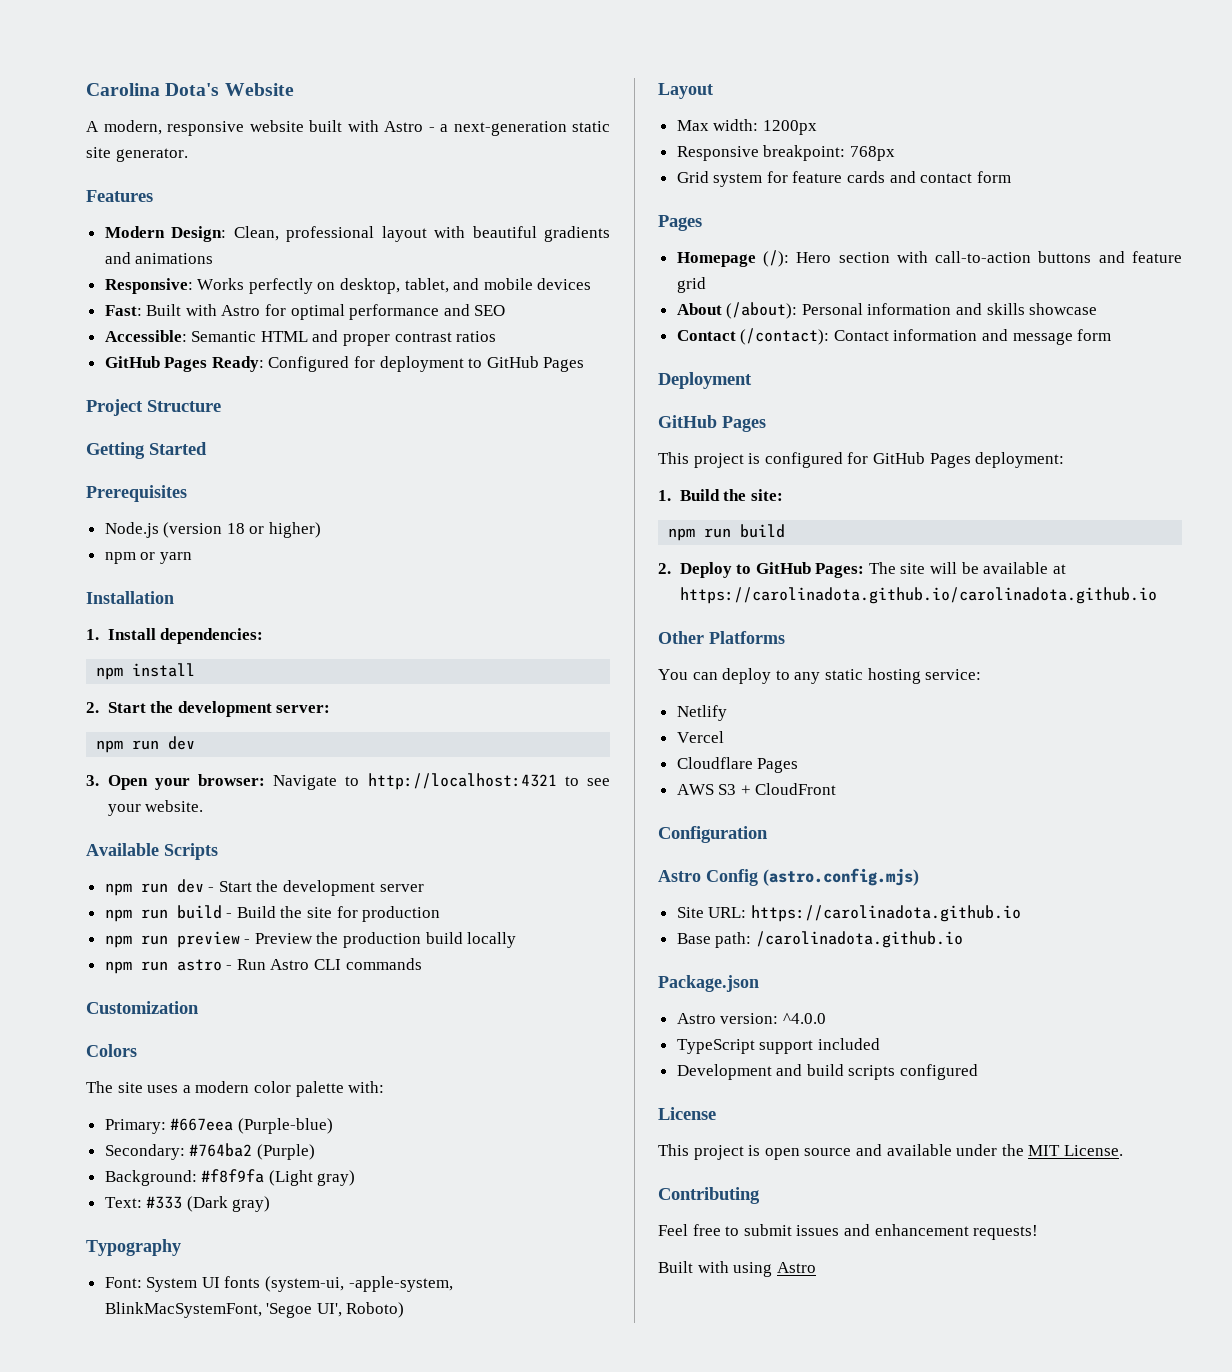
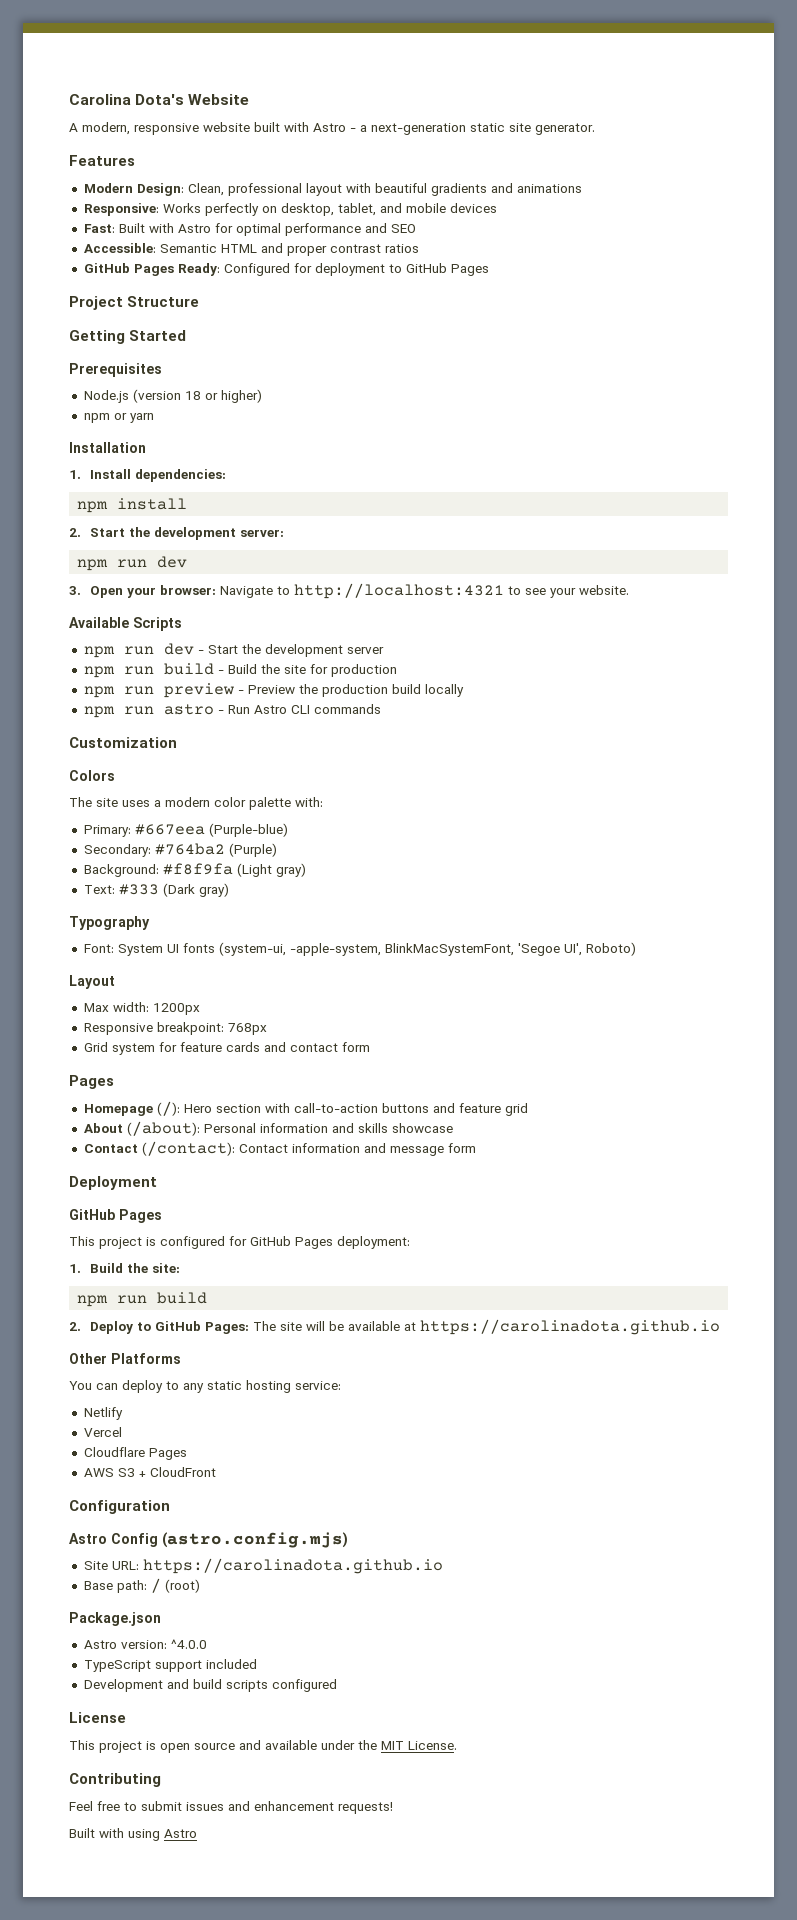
- 2. Deploy to GitHub Pages: The site will be available at https://carolinadota.github.io/carolinadota.github.io
+ 2. Deploy to GitHub Pages: The site will be available at https://carolinadota.github.io
- Base path: /carolinadota.github.io
+ Base path: / (root)

